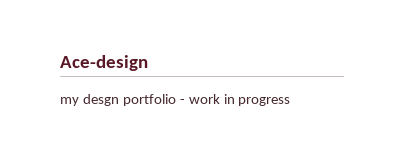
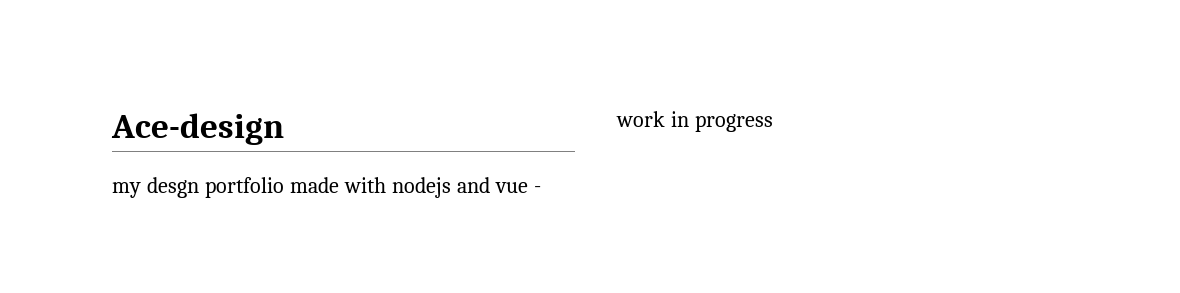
- my desgn portfolio - work in progress
+ my desgn portfolio made with nodejs and vue - work in progress

